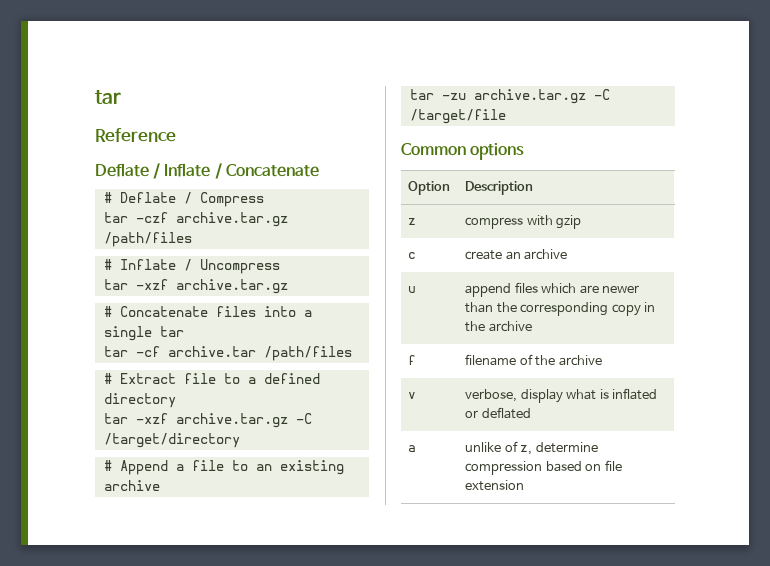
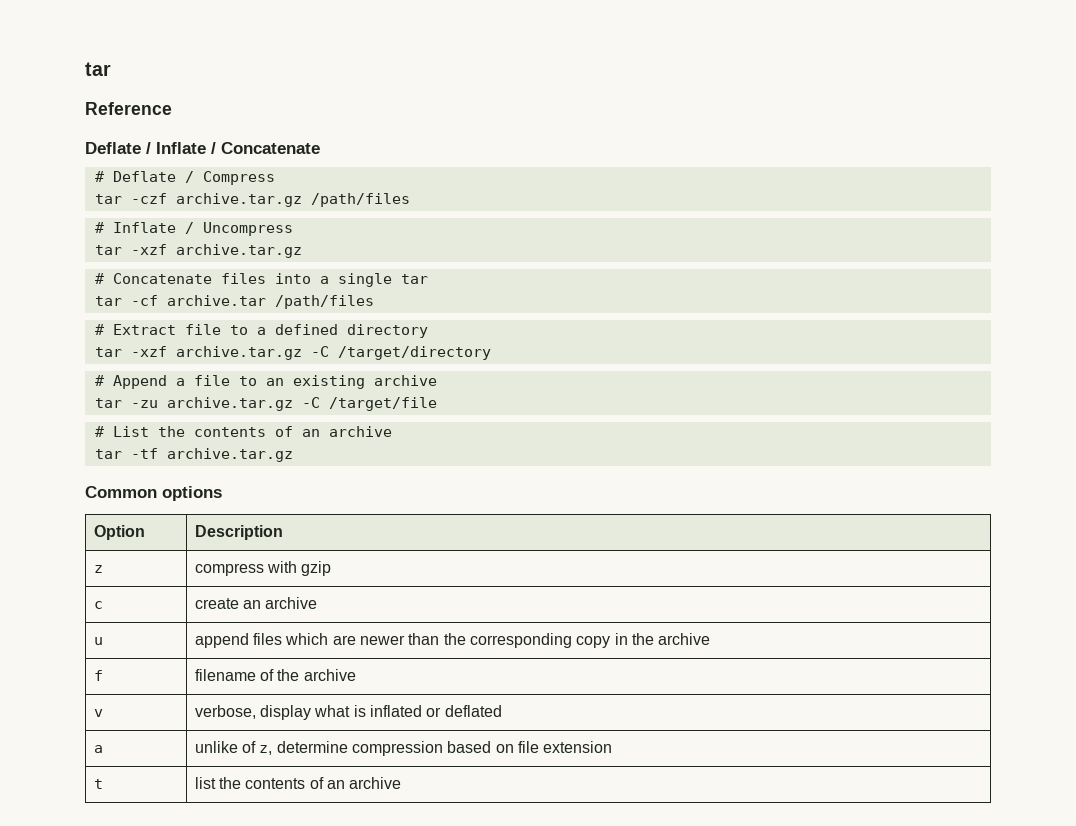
+ # List the contents of an archive
+ tar -tf archive.tar.gz
+ t | list the contents of an archive

